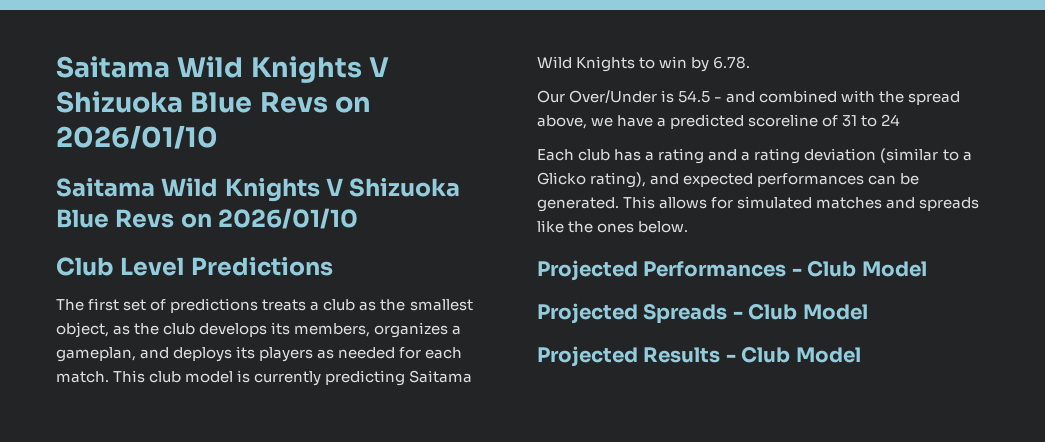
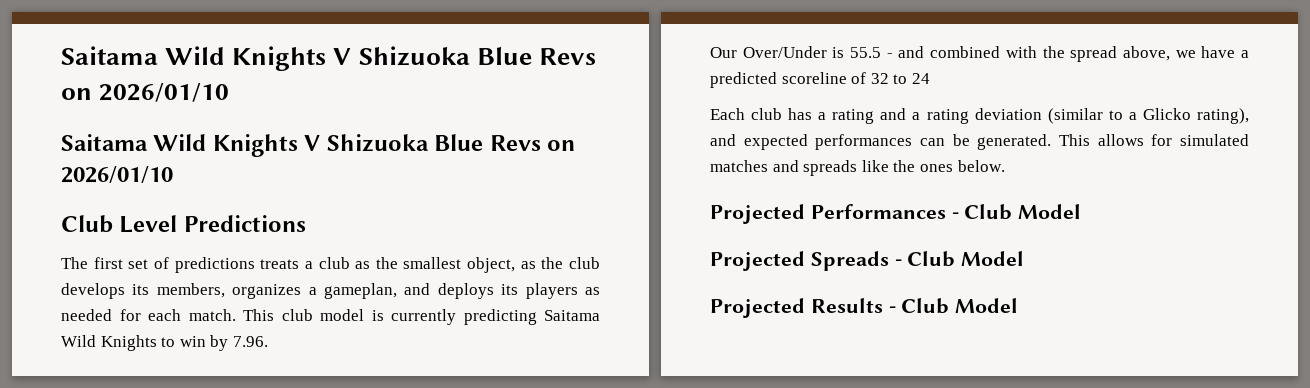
- This club model is currently predicting Saitama Wild Knights to win by 6.78.
+ This club model is currently predicting Saitama Wild Knights to win by 7.96.
- Our Over/Under is 54.5 - and combined with the spread above, we have a predicted scoreline of 31 to 24
+ Our Over/Under is 55.5 - and combined with the spread above, we have a predicted scoreline of 32 to 24

